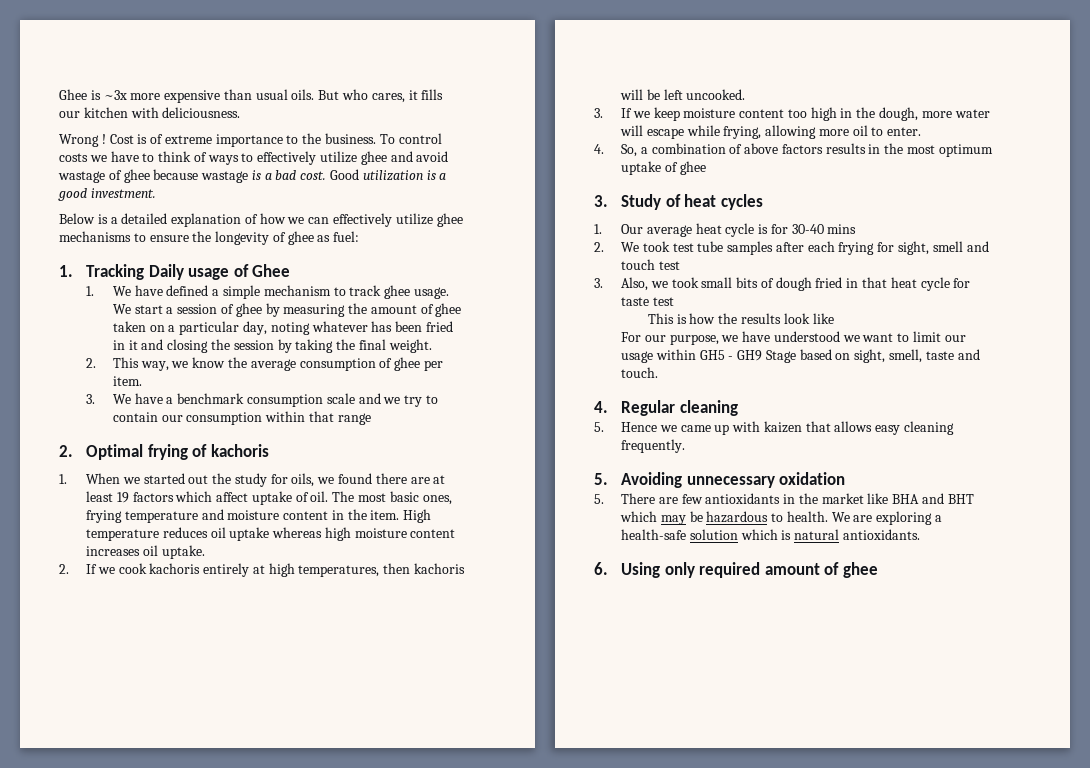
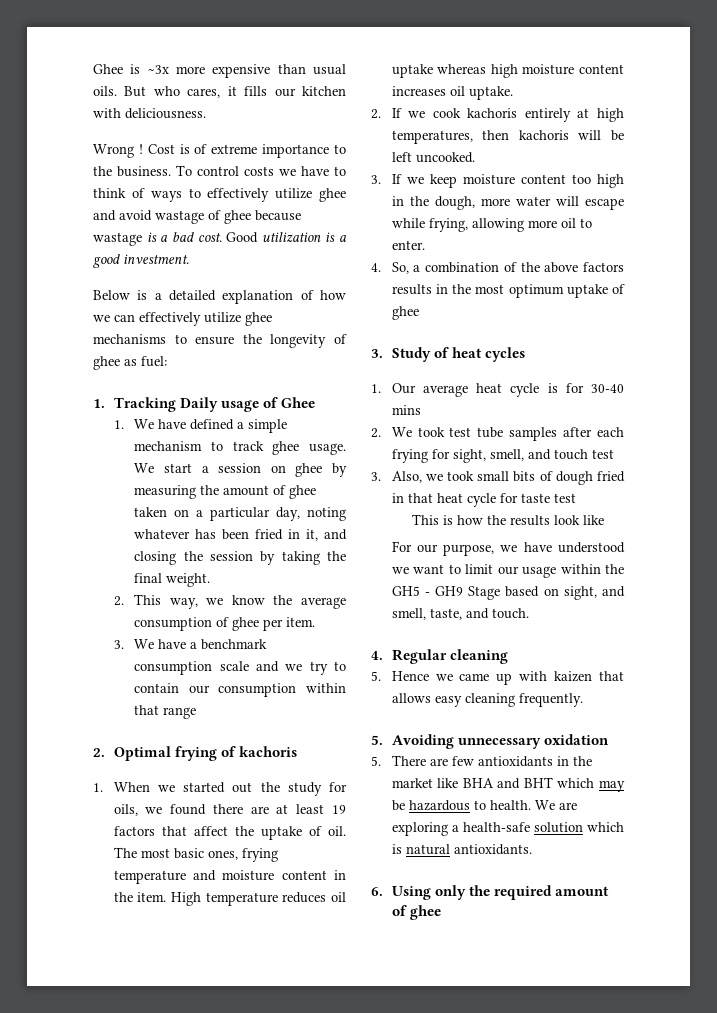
- We start a session of ghee by measuring the amount of ghee taken on a particular day, noting whatever has been fried in it and closing the session by taking the final weight.
+ We start a session on ghee by measuring the amount of ghee taken on a particular day, noting whatever has been fried in it, and closing the session by taking the final weight.
- 1. When we started out the study for oils, we found there are at least 19 factors which affect uptake of oil.
+ 1. When we started out the study for oils, we found there are at least 19 factors that affect the uptake of oil.
- 4. So, a combination of above factors results in the most optimum uptake of ghee
+ 4. So, a combination of the above factors results in the most optimum uptake of ghee
- 2. We took test tube samples after each frying for sight, smell and touch test
+ 2. We took test tube samples after each frying for sight, smell, and touch test
- For our purpose, we have understood we want to limit our usage within GH5 - GH9 Stage based on sight, smell, taste and touch.
+ For our purpose, we have understood we want to limit our usage within the GH5 - GH9 Stage based on sight, and smell, taste, and touch.
- 6. Using only required amount of ghee
+ 6. Using only the required amount of ghee

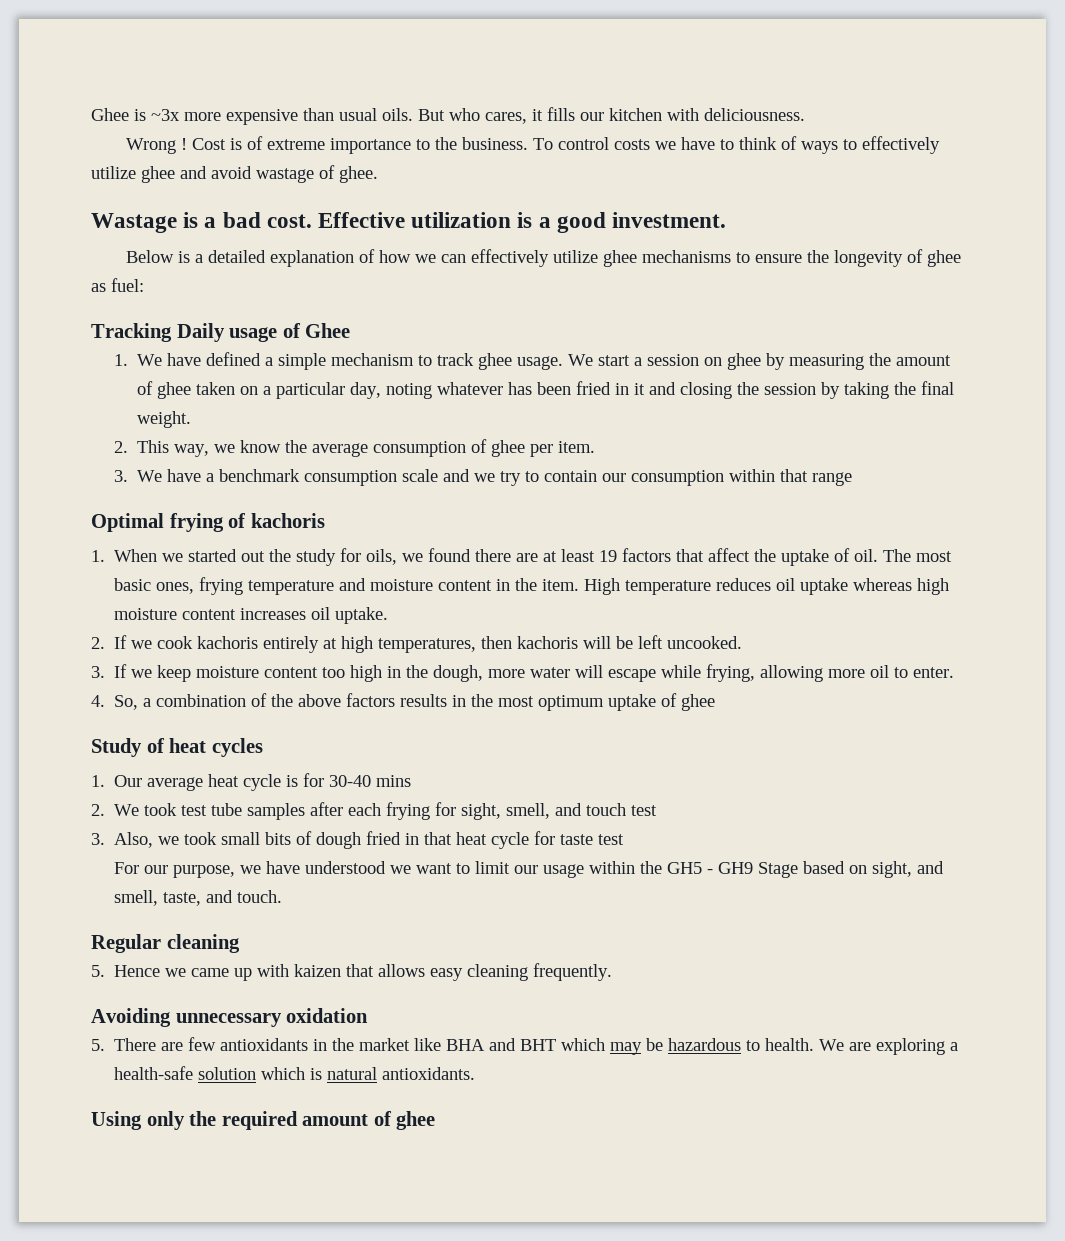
- To control costs we have to think of ways to effectively utilize ghee and avoid wastage of ghee because wastage is a bad cost.
+ To control costs we have to think of ways to effectively utilize ghee and avoid wastage of ghee.
+ Wastage is a bad cost.
- Good utilization is a good investment.
+ Effective utilization is a good investment.
- 1. Tracking Daily usage of Ghee
+ Tracking Daily usage of Ghee
- We start a session on ghee by measuring the amount of ghee taken on a particular day, noting whatever has been fried in it, and closing the session by taking the final weight.
+ We start a session on ghee by measuring the amount of ghee taken on a particular day, noting whatever has been fried in it and closing the session by taking the final weight.
- 2. Optimal frying of kachoris
+ Optimal frying of kachoris
- 3. Study of heat cycles
+ Study of heat cycles
- This is how the results look like
- 4. Regular cleaning
+ Regular cleaning
- 5. Avoiding unnecessary oxidation
+ Avoiding unnecessary oxidation
- 6. Using only the required amount of ghee
+ Using only the required amount of ghee

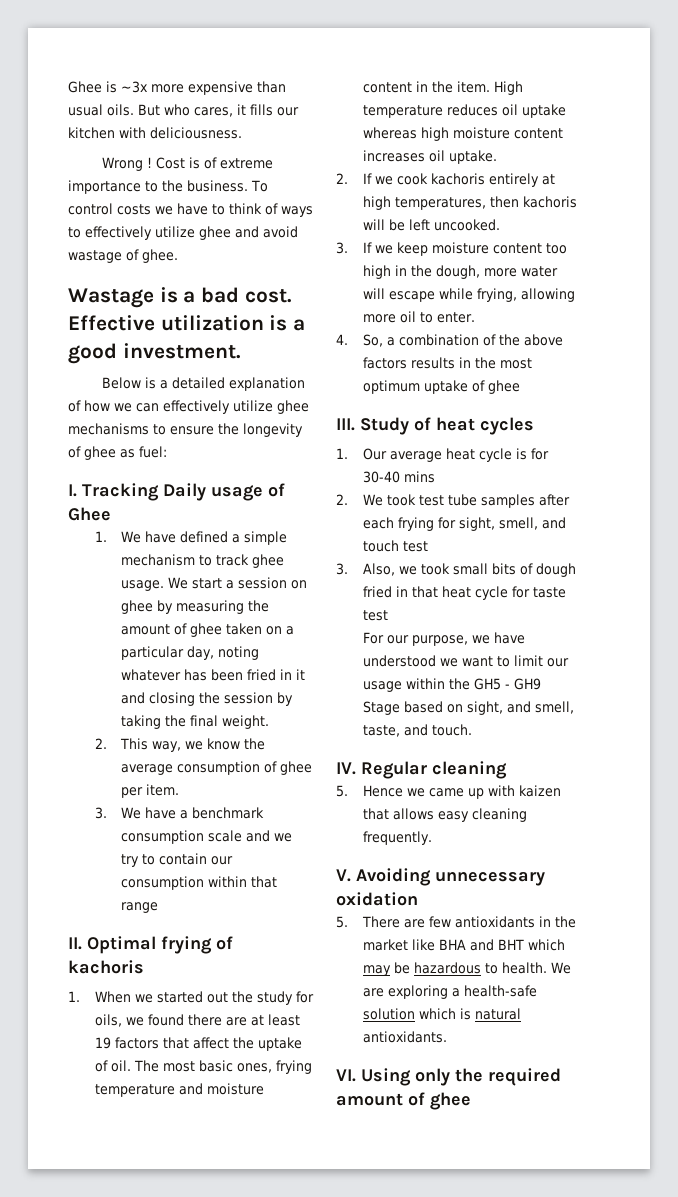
- Tracking Daily usage of Ghee
+ I. Tracking Daily usage of Ghee
- Optimal frying of kachoris
+ II. Optimal frying of kachoris
- Study of heat cycles
+ III. Study of heat cycles
- Regular cleaning
+ IV. Regular cleaning
- Avoiding unnecessary oxidation
+ V. Avoiding unnecessary oxidation
- Using only the required amount of ghee
+ VI. Using only the required amount of ghee

